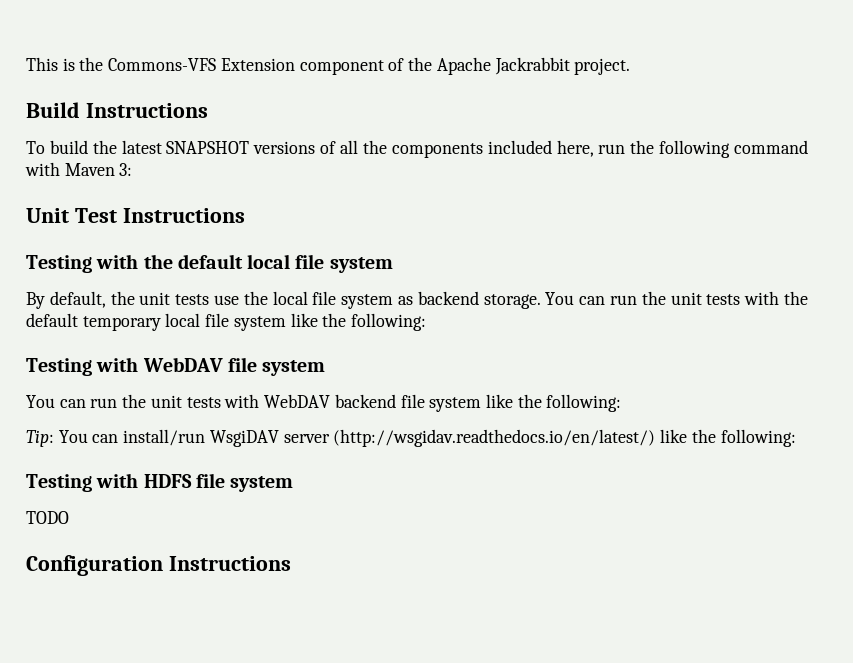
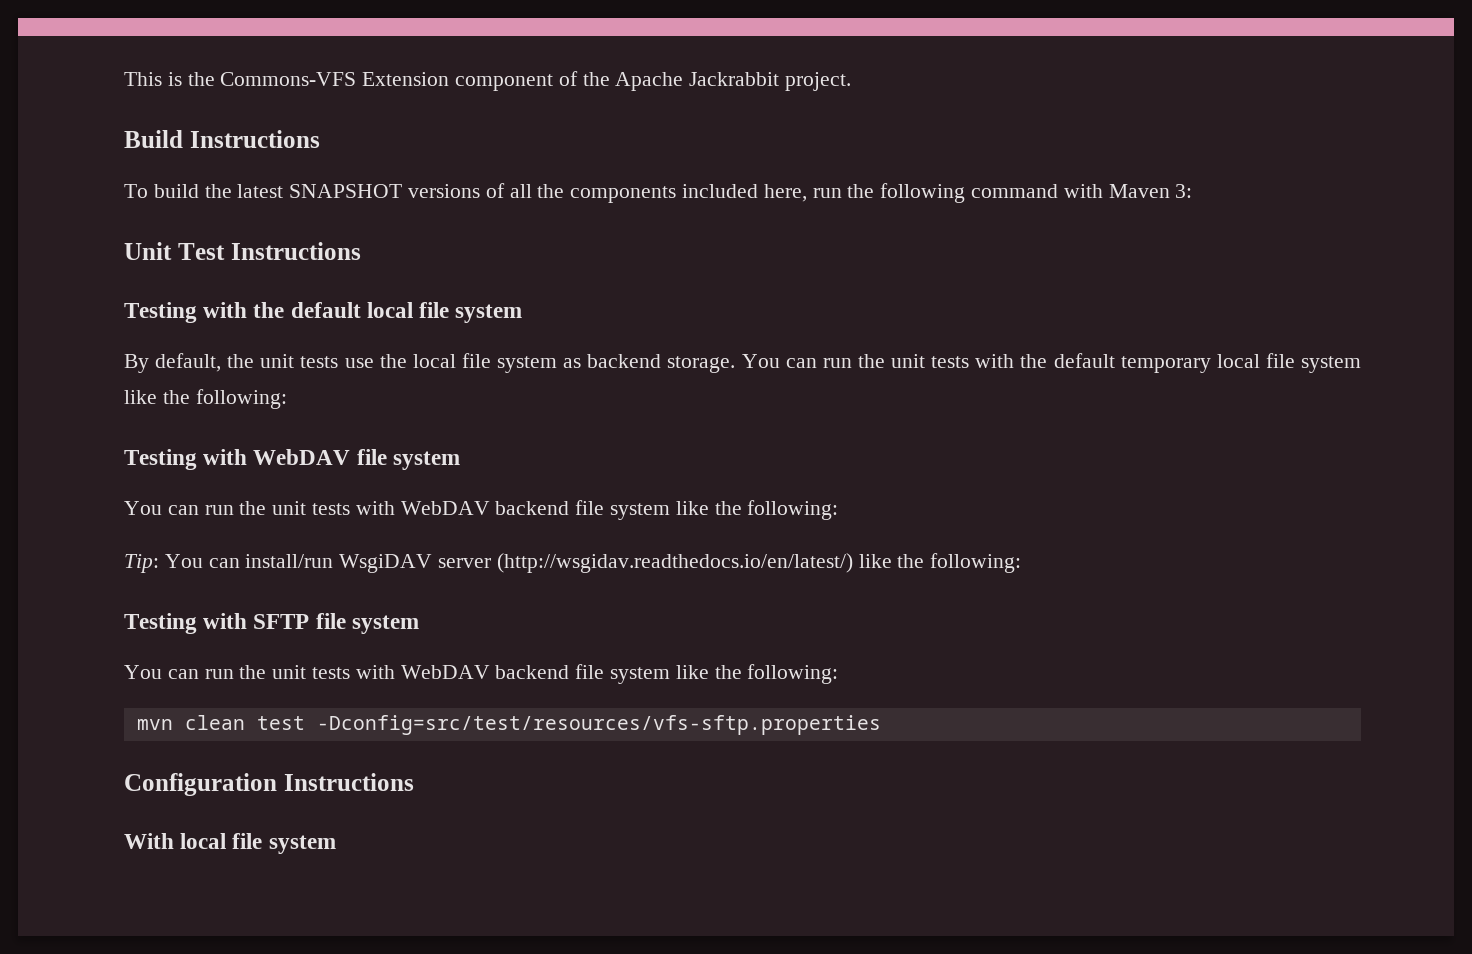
- Testing with HDFS file system
- TODO
+ Testing with SFTP file system
+ You can run the unit tests with WebDAV backend file system like the following:
+ mvn clean test -Dconfig=src/test/resources/vfs-sftp.properties
  Configuration Instructions
+ With local file system

